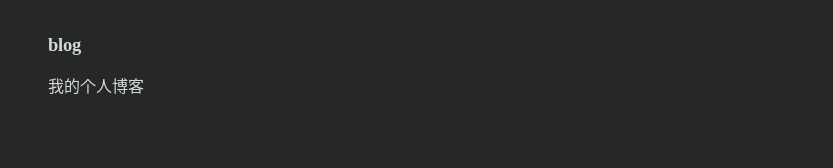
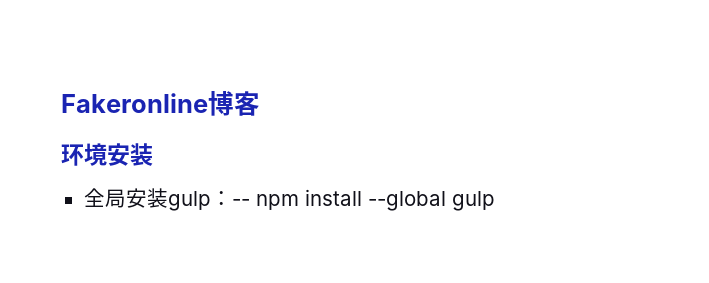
- blog
- 我的个人博客
+ Fakeronline博客
+ 环境安装
+ 全局安装gulp：-- npm install --global gulp

